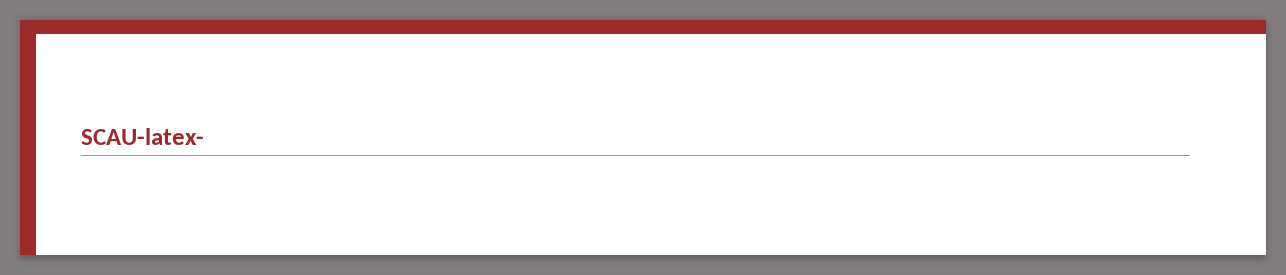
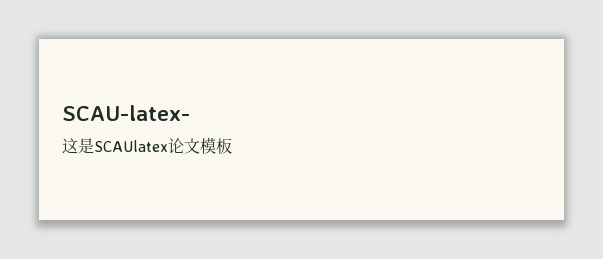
+ 这是SCAUlatex论文模板

